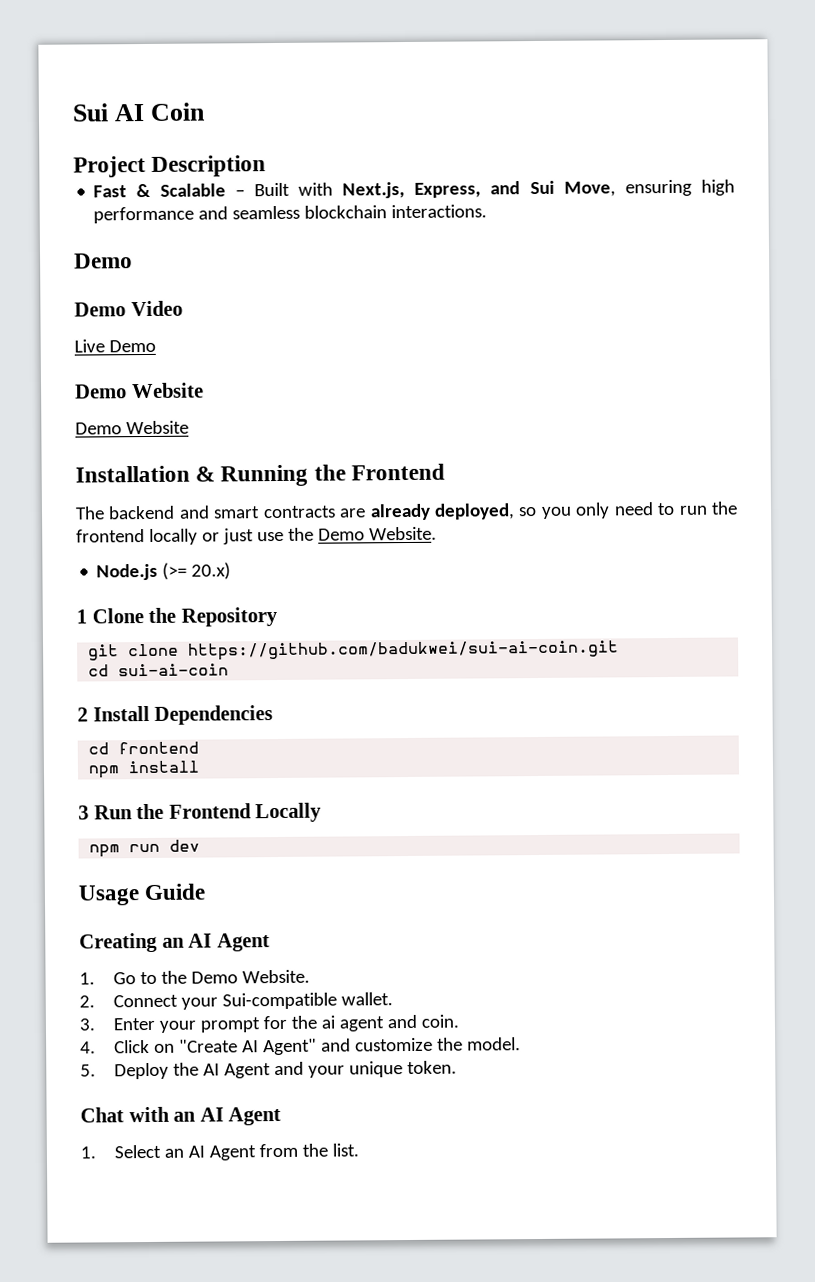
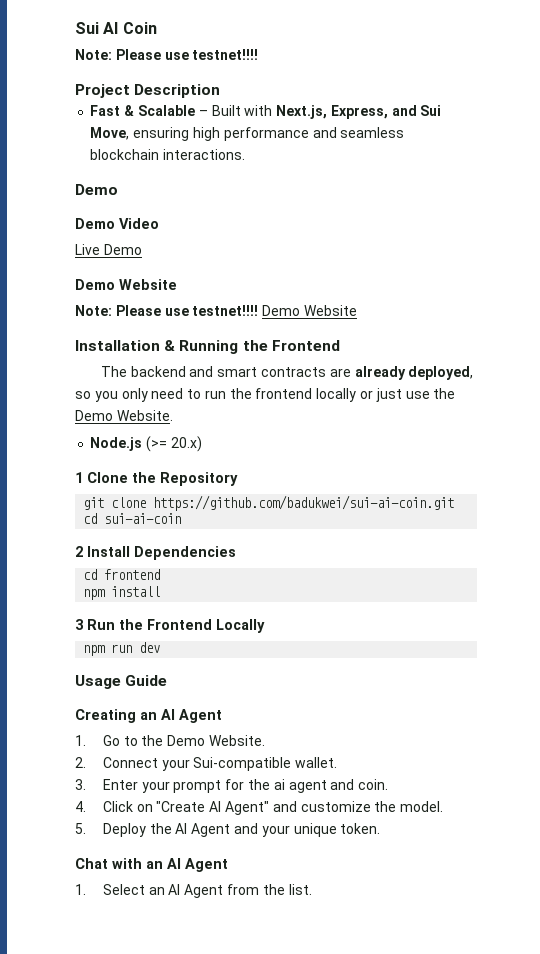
  Sui AI Coin
+ Note: Please use testnet!!!!
  Live Demo
  Demo Website
- Demo Website
+ Note: Please use testnet!!!! Demo Website

